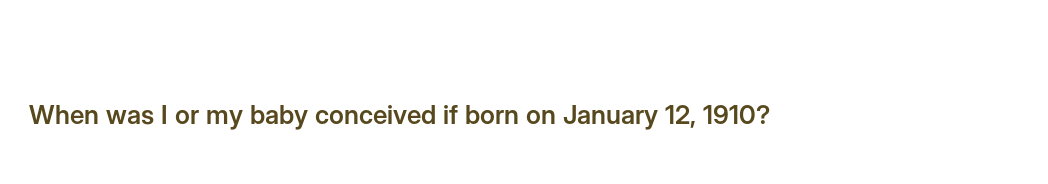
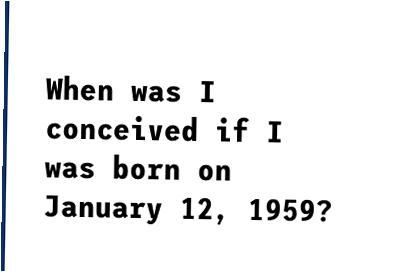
- When was I or my baby conceived if born on January 12, 1910?
+ When was I conceived if I was born on January 12, 1959?

